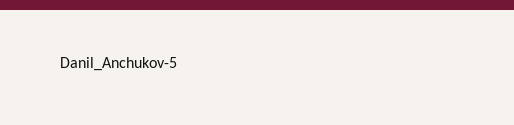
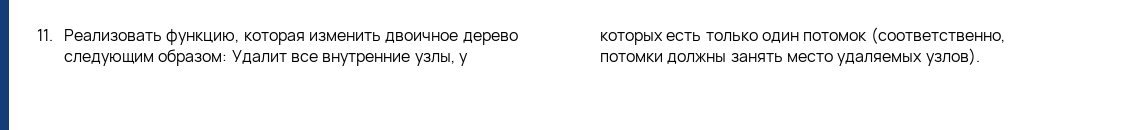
- Danil_Anchukov-5
+ 11. Реализовать функцию, которая изменить двоичное дерево следующим образом: Удалит все внутренние узлы, у которых есть только один потомок (соответственно, потомки должны занять место удаляемых узлов).

